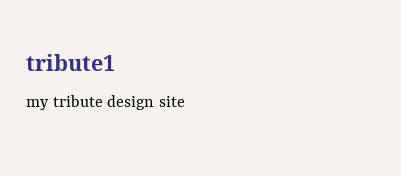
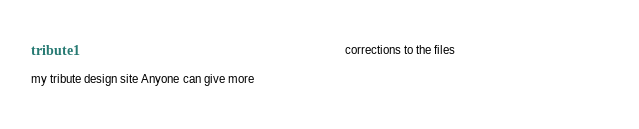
- my tribute design site
+ my tribute design site Anyone can give more corrections to the files

